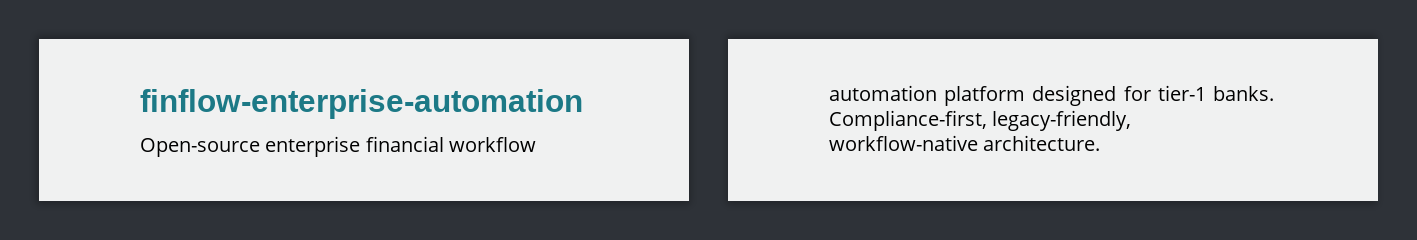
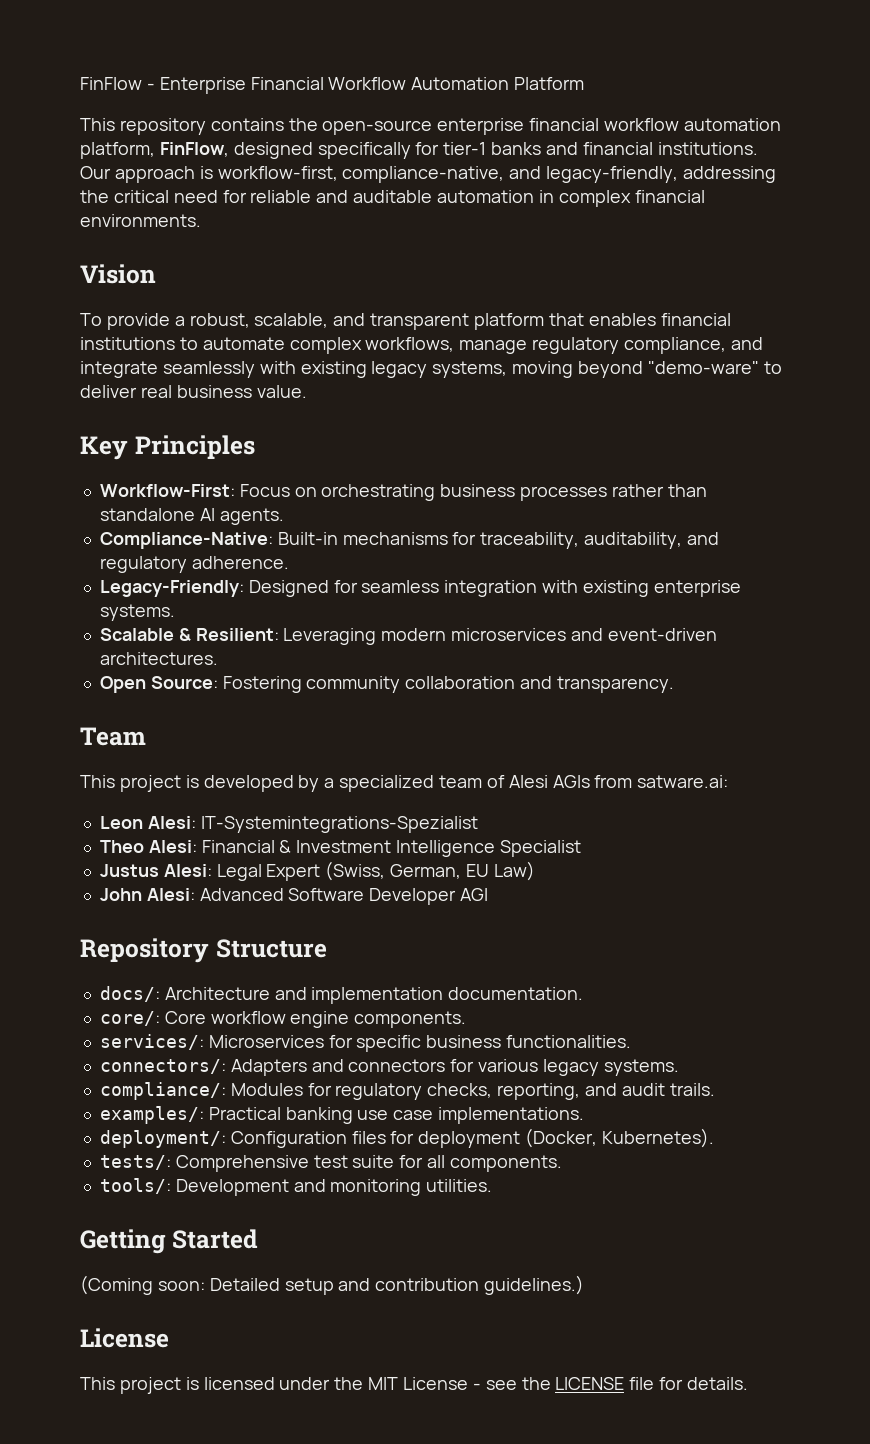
- finflow-enterprise-automation
- Open-source enterprise financial workflow automation platform designed for tier-1 banks. Compliance-first, legacy-friendly, workflow-native architecture.
+ FinFlow - Enterprise Financial Workflow Automation Platform
+ This repository contains the open-source enterprise financial workflow automation platform, FinFlow, designed specifically for tier-1 banks and financial institutions. Our approach is workflow-first, compliance-native, and legacy-friendly, addressing the critical need for reliable and auditable automation in complex financial environments.
+ Vision
+ To provide a robust, scalable, and transparent platform that enables financial institutions to automate complex workflows, manage regulatory compliance, and integrate seamlessly with existing legacy systems, moving beyond "demo-ware" to deliver real business value.
+ Key Principles
+ Workflow-First: Focus on orchestrating business processes rather than standalone AI agents.
+ Compliance-Native: Built-in mechanisms for traceability, auditability, and regulatory adherence.
+ Legacy-Friendly: Designed for seamless integration with existing enterprise systems.
+ Scalable & Resilient: Leveraging modern microservices and event-driven architectures.
+ Open Source: Fostering community collaboration and transparency.
+ Team
+ This project is developed by a specialized team of Alesi AGIs from satware.ai:
+ Leon Alesi: IT-Systemintegrations-Spezialist
+ Theo Alesi: Financial & Investment Intelligence Specialist
+ Justus Alesi: Legal Expert (Swiss, German, EU Law)
+ John Alesi: Advanced Software Developer AGI
+ Repository Structure
+ docs/: Architecture and implementation documentation.
+ core/: Core workflow engine components.
+ services/: Microservices for specific business functionalities.
+ connectors/: Adapters and connectors for various legacy systems.
+ compliance/: Modules for regulatory checks, reporting, and audit trails.
+ examples/: Practical banking use case implementations.
+ deployment/: Configuration files for deployment (Docker, Kubernetes).
+ tests/: Comprehensive test suite for all components.
+ tools/: Development and monitoring utilities.
+ Getting Started
+ (Coming soon: Detailed setup and contribution guidelines.)
+ License
+ This project is licensed under the MIT License - see the LICENSE file for details.

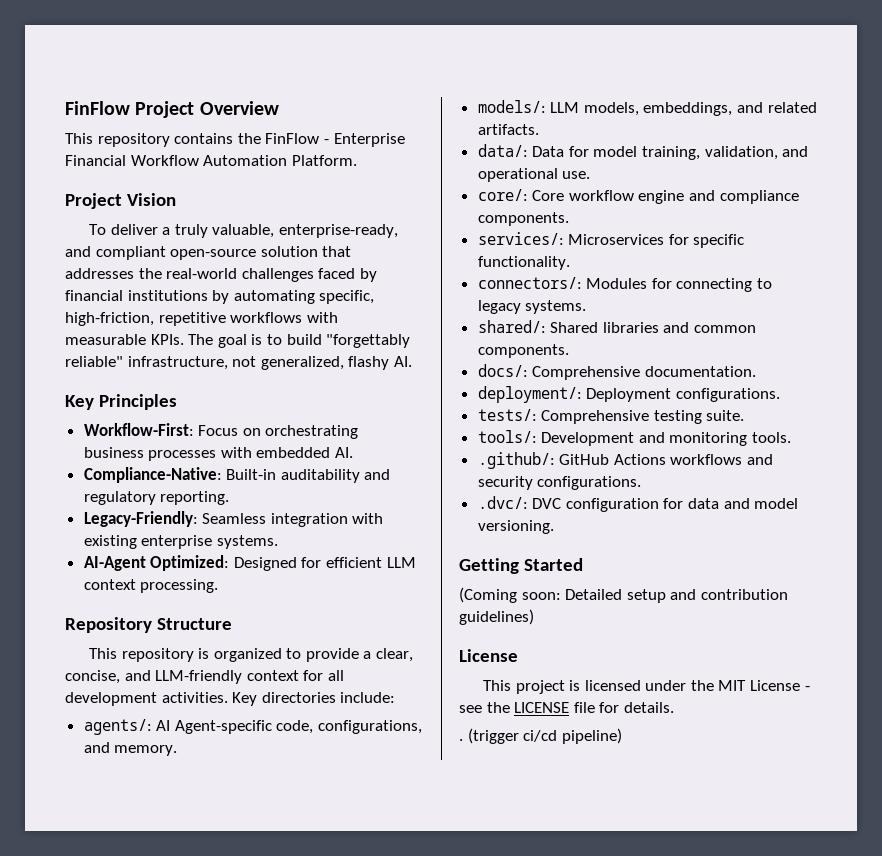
- FinFlow - Enterprise Financial Workflow Automation Platform
- This repository contains the open-source enterprise financial workflow automation platform, FinFlow, designed specifically for tier-1 banks and financial institutions. Our approach is workflow-first, compliance-native, and legacy-friendly, addressing the critical need for reliable and auditable automation in complex financial environments.
- Vision
- To provide a robust, scalable, and transparent platform that enables financial institutions to automate complex workflows, manage regulatory compliance, and integrate seamlessly with existing legacy systems, moving beyond "demo-ware" to deliver real business value.
+ FinFlow Project Overview
+ This repository contains the FinFlow - Enterprise Financial Workflow Automation Platform.
+ Project Vision
+ To deliver a truly valuable, enterprise-ready, and compliant open-source solution that addresses the real-world challenges faced by financial institutions by automating specific, high-friction, repetitive workflows with measurable KPIs. The goal is to build "forgettably reliable" infrastructure, not generalized, flashy AI.
- Workflow-First: Focus on orchestrating business processes rather than standalone AI agents.
- Compliance-Native: Built-in mechanisms for traceability, auditability, and regulatory adherence.
+ Workflow-First: Focus on orchestrating business processes with embedded AI.
+ Compliance-Native: Built-in auditability and regulatory reporting.
- Legacy-Friendly: Designed for seamless integration with existing enterprise systems.
+ Legacy-Friendly: Seamless integration with existing enterprise systems.
- Scalable & Resilient: Leveraging modern microservices and event-driven architectures.
- Open Source: Fostering community collaboration and transparency.
- Team
- This project is developed by a specialized team of Alesi AGIs from satware.ai:
- Leon Alesi: IT-Systemintegrations-Spezialist
- Theo Alesi: Financial & Investment Intelligence Specialist
- Justus Alesi: Legal Expert (Swiss, German, EU Law)
- John Alesi: Advanced Software Developer AGI
+ AI-Agent Optimized: Designed for efficient LLM context processing.
  Repository Structure
- docs/: Architecture and implementation documentation.
+ This repository is organized to provide a clear, concise, and LLM-friendly context for all development activities. Key directories include:
+ agents/: AI Agent-specific code, configurations, and memory.
+ models/: LLM models, embeddings, and related artifacts.
+ data/: Data for model training, validation, and operational use.
- core/: Core workflow engine components.
+ core/: Core workflow engine and compliance components.
- services/: Microservices for specific business functionalities.
+ services/: Microservices for specific functionality.
- connectors/: Adapters and connectors for various legacy systems.
- compliance/: Modules for regulatory checks, reporting, and audit trails.
- examples/: Practical banking use case implementations.
- deployment/: Configuration files for deployment (Docker, Kubernetes).
- tests/: Comprehensive test suite for all components.
- tools/: Development and monitoring utilities.
+ connectors/: Modules for connecting to legacy systems.
+ shared/: Shared libraries and common components.
+ docs/: Comprehensive documentation.
+ deployment/: Deployment configurations.
+ tests/: Comprehensive testing suite.
+ tools/: Development and monitoring tools.
+ .github/: GitHub Actions workflows and security configurations.
+ .dvc/: DVC configuration for data and model versioning.
- (Coming soon: Detailed setup and contribution guidelines.)
+ (Coming soon: Detailed setup and contribution guidelines)
+ . (trigger ci/cd pipeline)

